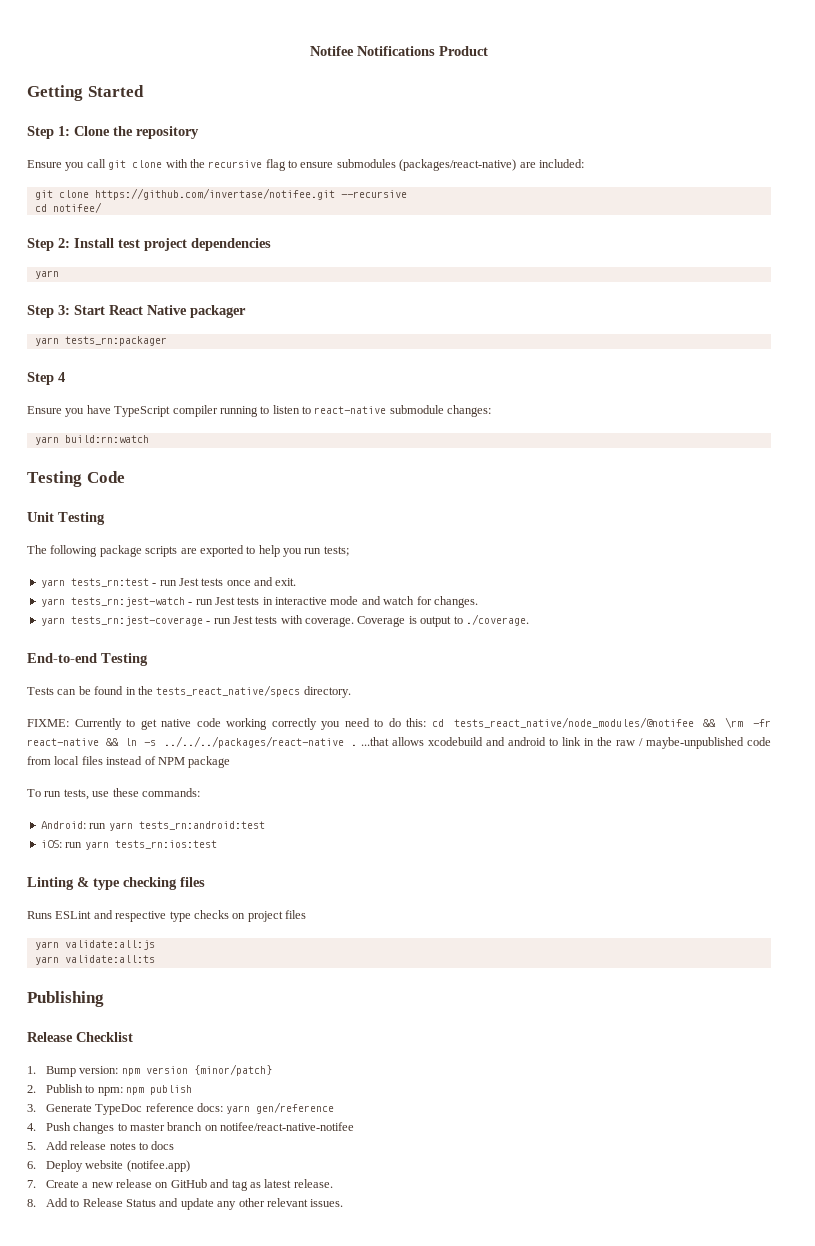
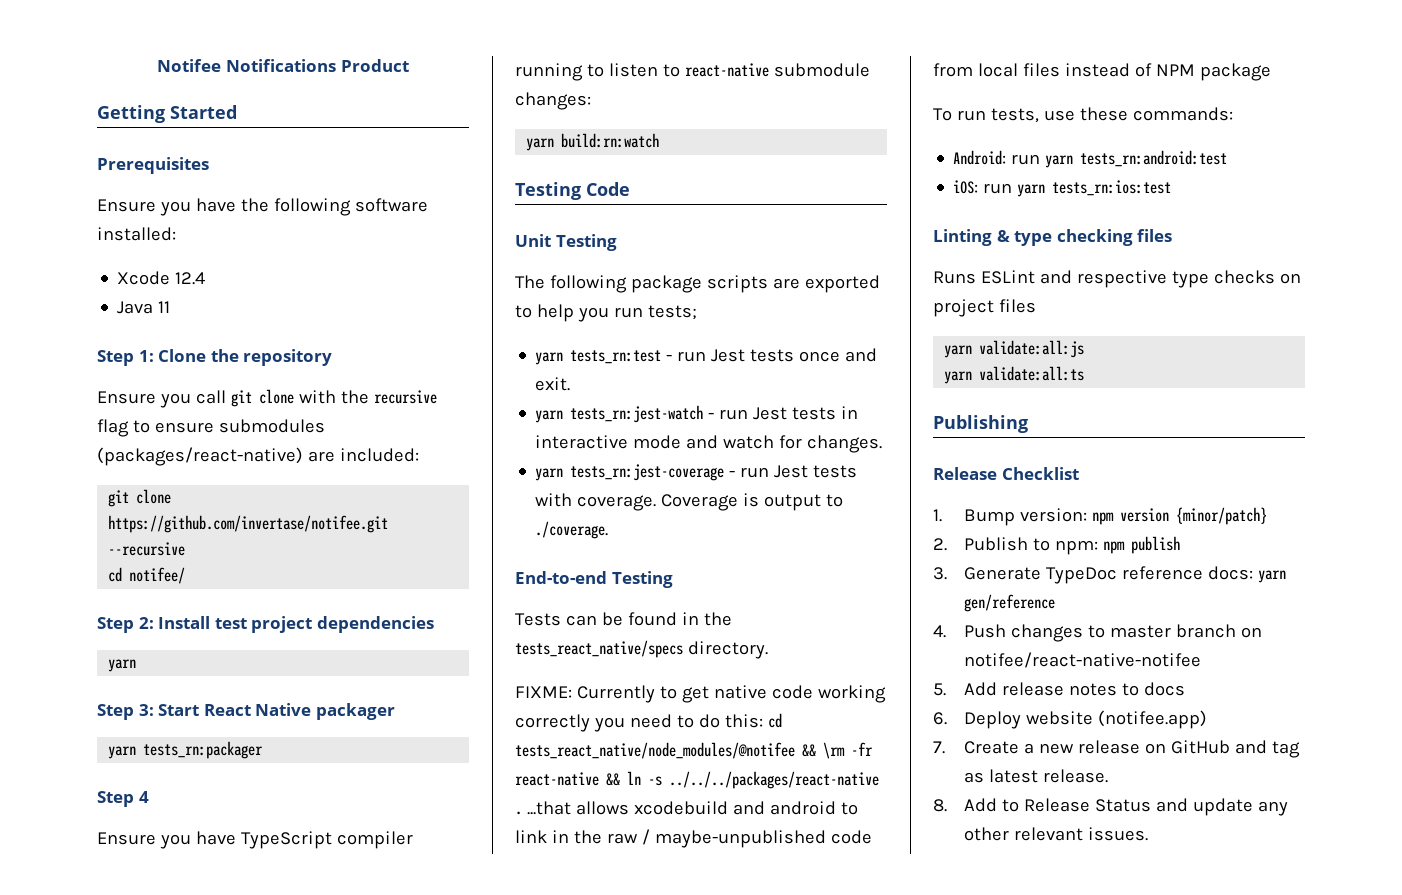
+ Prerequisites
+ Ensure you have the following software installed:
+ Xcode 12.4
+ Java 11

